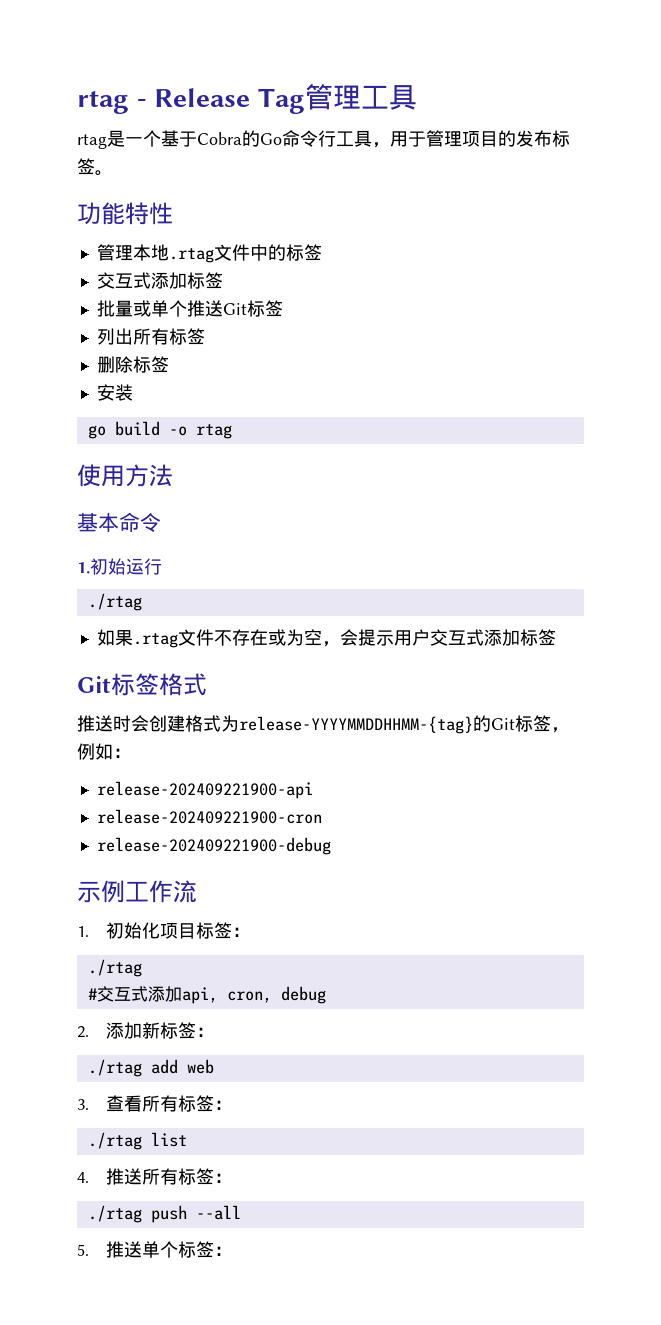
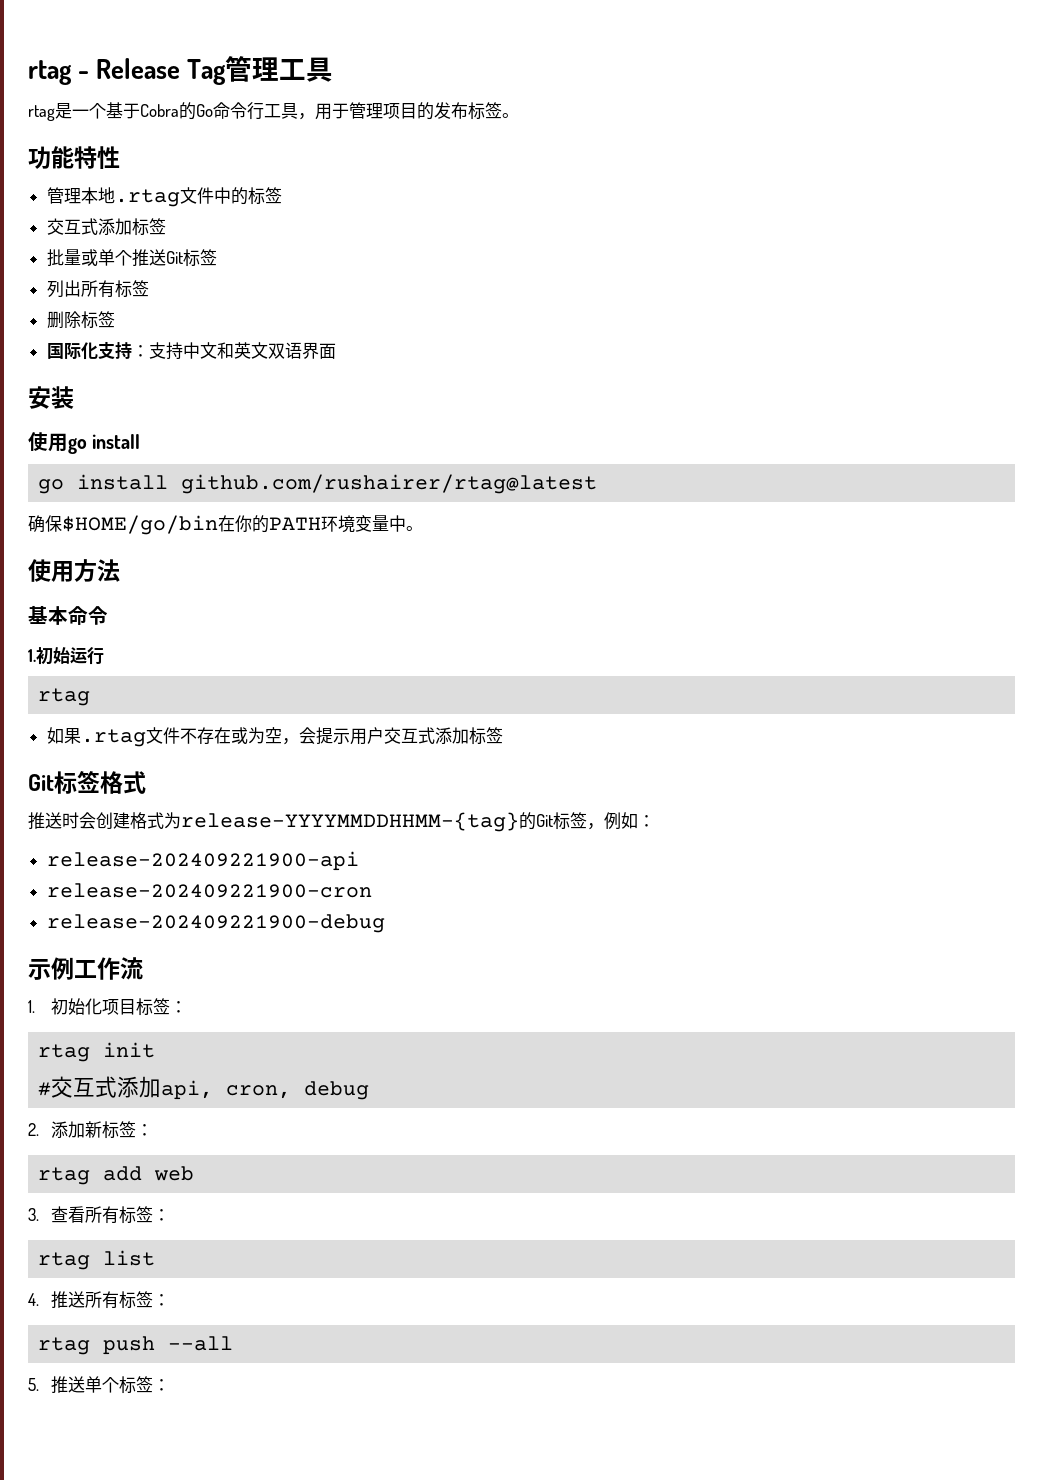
+ 国际化支持：支持中文和英文双语界面
  安装
- go build -o rtag
+ 使用go install
+ go install github.com/rushairer/rtag@latest
+ 确保$HOME/go/bin在你的PATH环境变量中。
  1.初始运行
- ./rtag
+ rtag
  1.初始化项目标签：
- ./rtag
+ rtag init
- ./rtag add web
+ rtag add web
- ./rtag list
+ rtag list
- ./rtag push --all
+ rtag push --all

